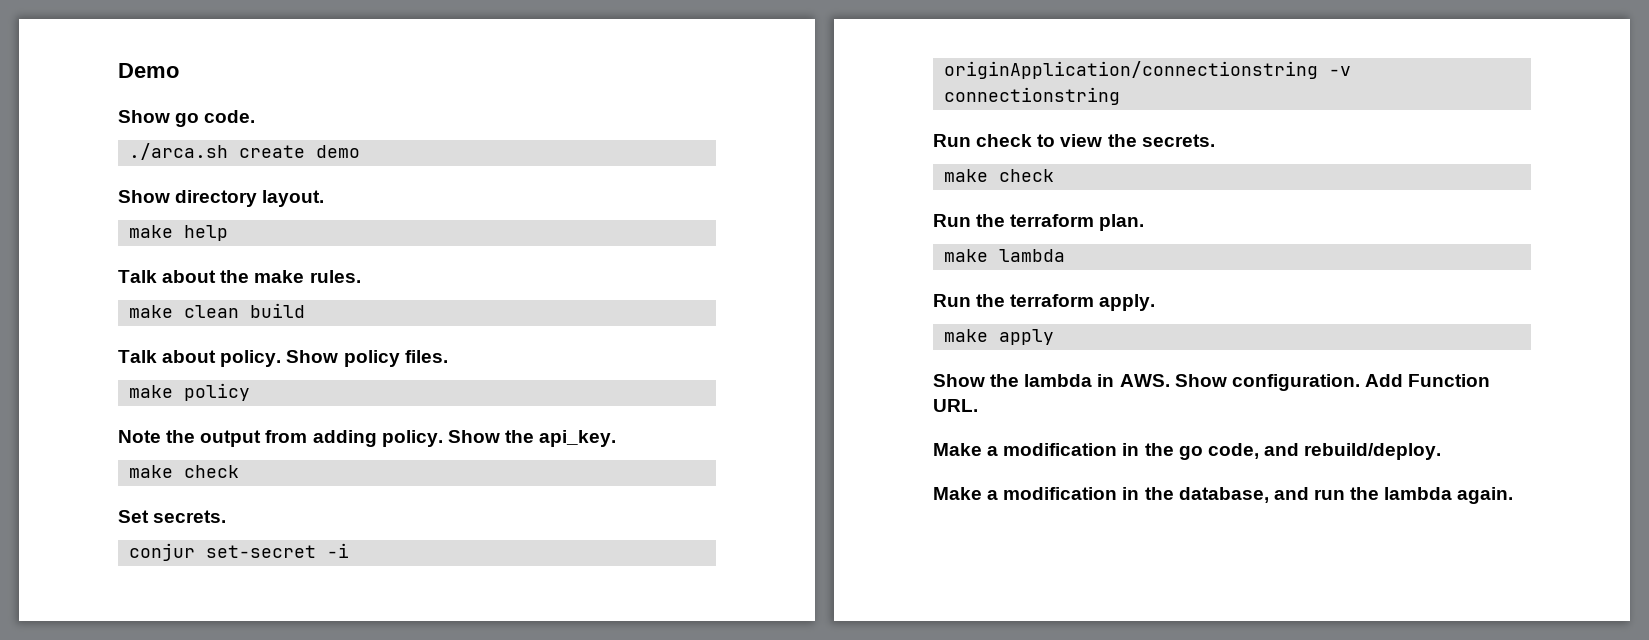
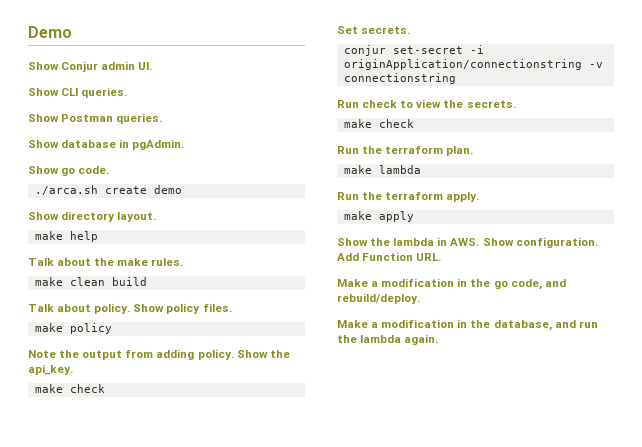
+ Show Conjur admin UI.
+ Show CLI queries.
+ Show Postman queries.
+ Show database in pgAdmin.

